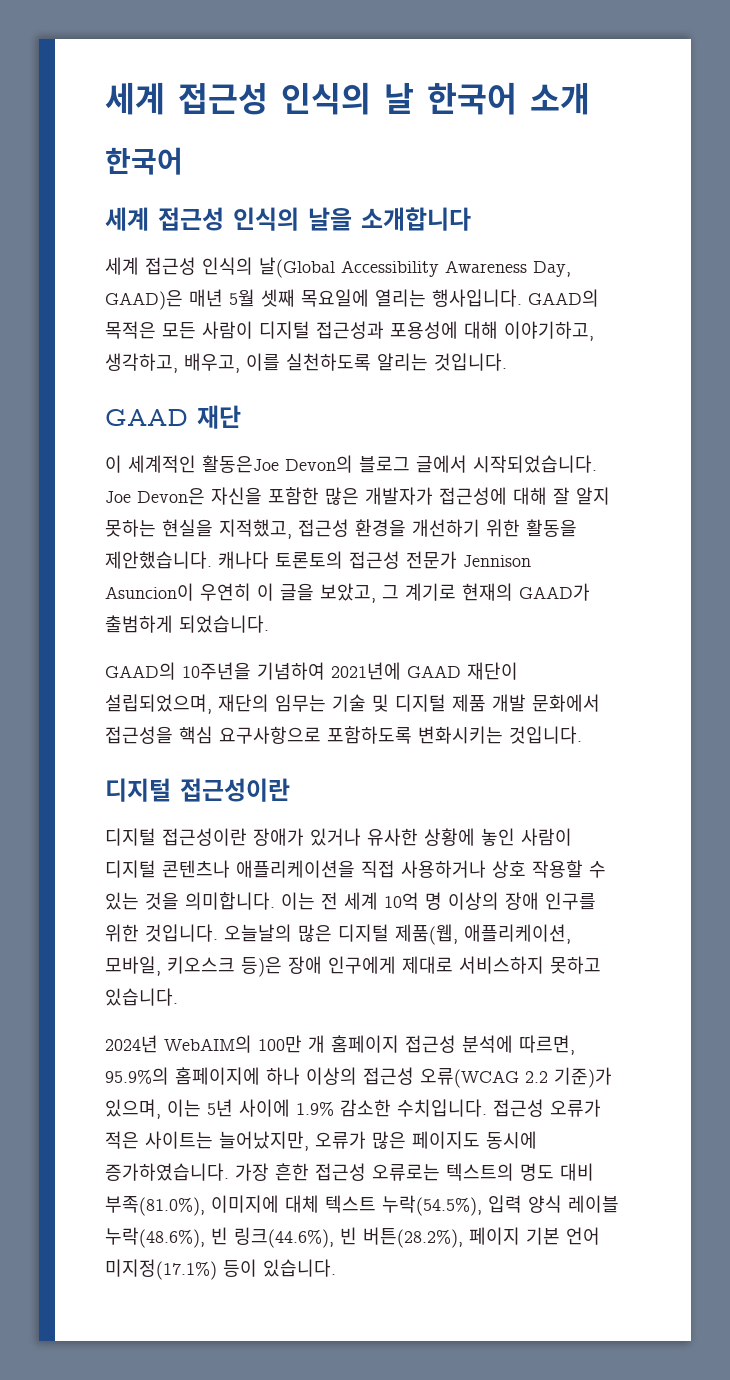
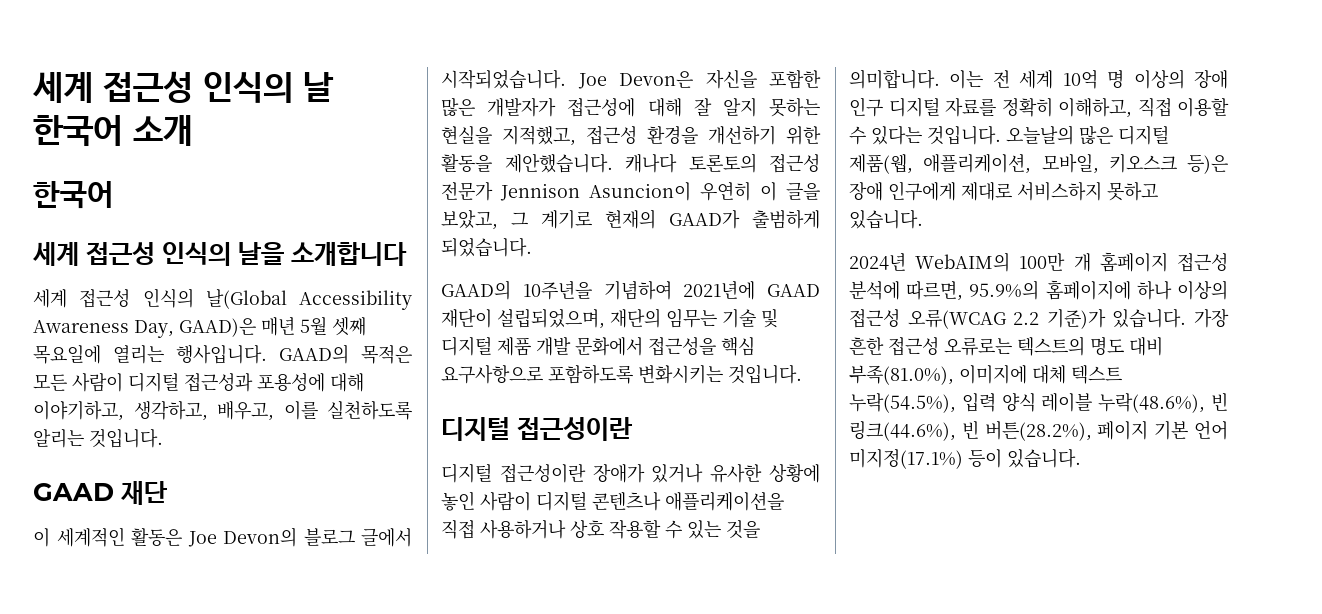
- 이 세계적인 활동은Joe Devon의 블로그 글에서 시작되었습니다.
+ 이 세계적인 활동은 Joe Devon의 블로그 글에서 시작되었습니다.
- 이는 전 세계 10억 명 이상의 장애 인구를 위한 것입니다.
+ 이는 전 세계 10억 명 이상의 장애 인구 디지털 자료를 정확히 이해하고, 직접 이용할 수 있다는 것입니다.
- 2024년 WebAIM의 100만 개 홈페이지 접근성 분석에 따르면, 95.9%의 홈페이지에 하나 이상의 접근성 오류(WCAG 2.2 기준)가 있으며, 이는 5년 사이에 1.9% 감소한 수치입니다. 접근성 오류가 적은 사이트는 늘어났지만, 오류가 많은 페이지도 동시에 증가하였습니다.
+ 2024년 WebAIM의 100만 개 홈페이지 접근성 분석에 따르면, 95.9%의 홈페이지에 하나 이상의 접근성 오류(WCAG 2.2 기준)가 있습니다.

